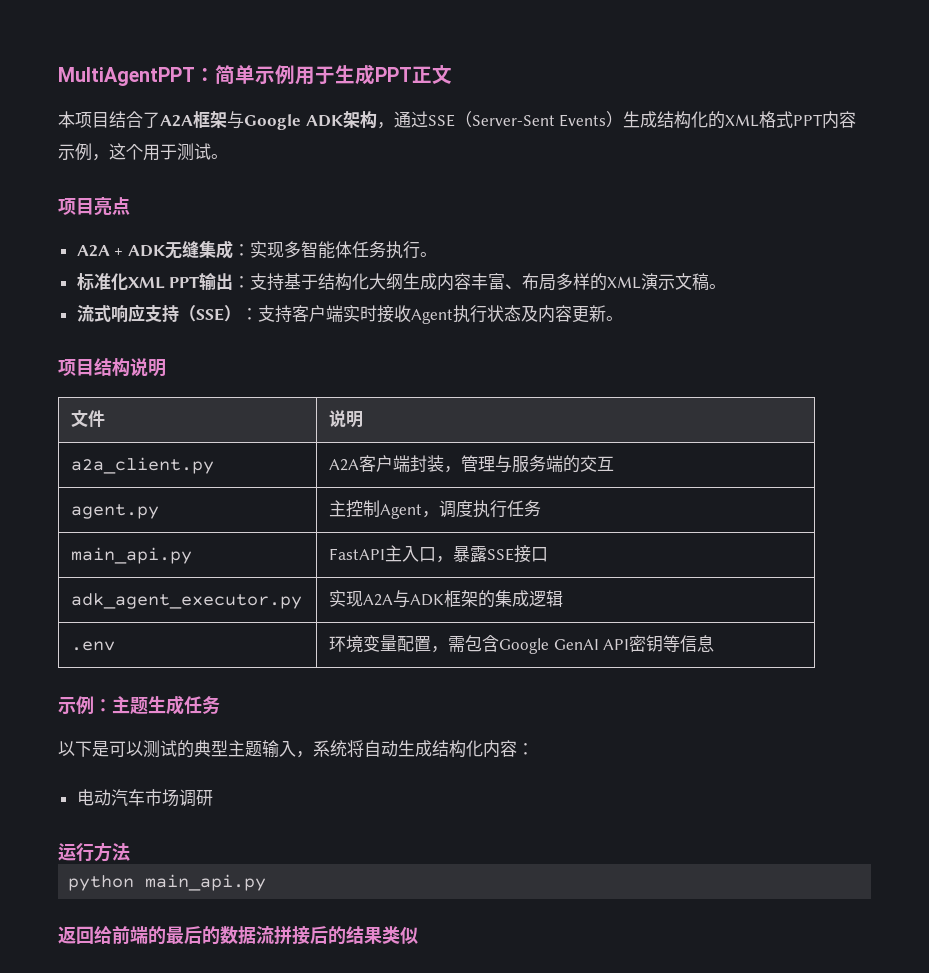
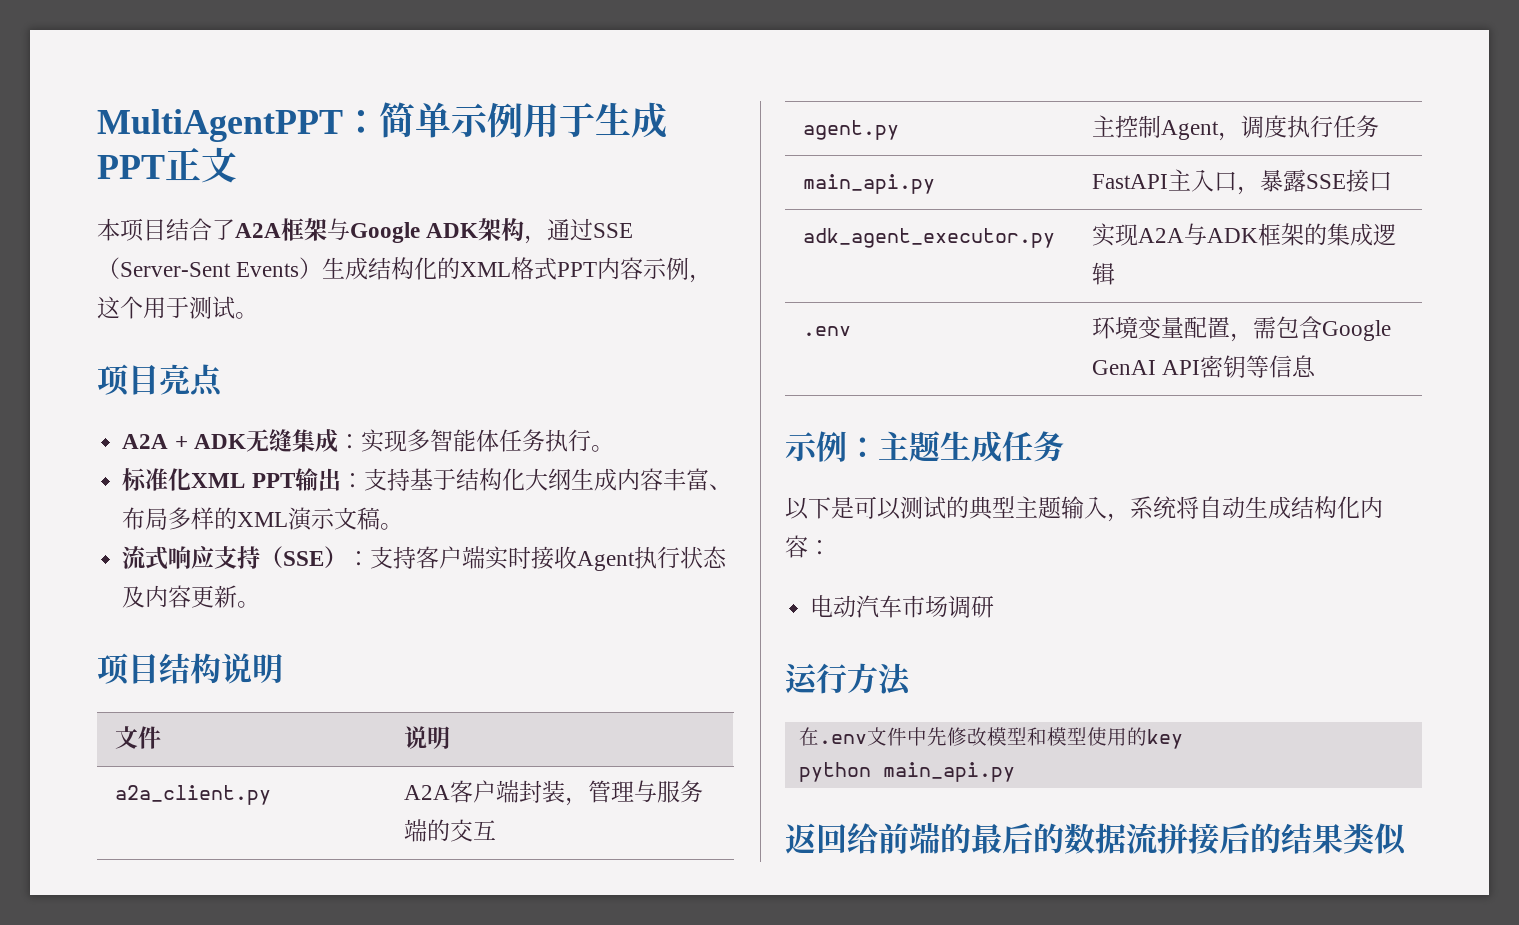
+ 在.env文件中先修改模型和模型使用的key

